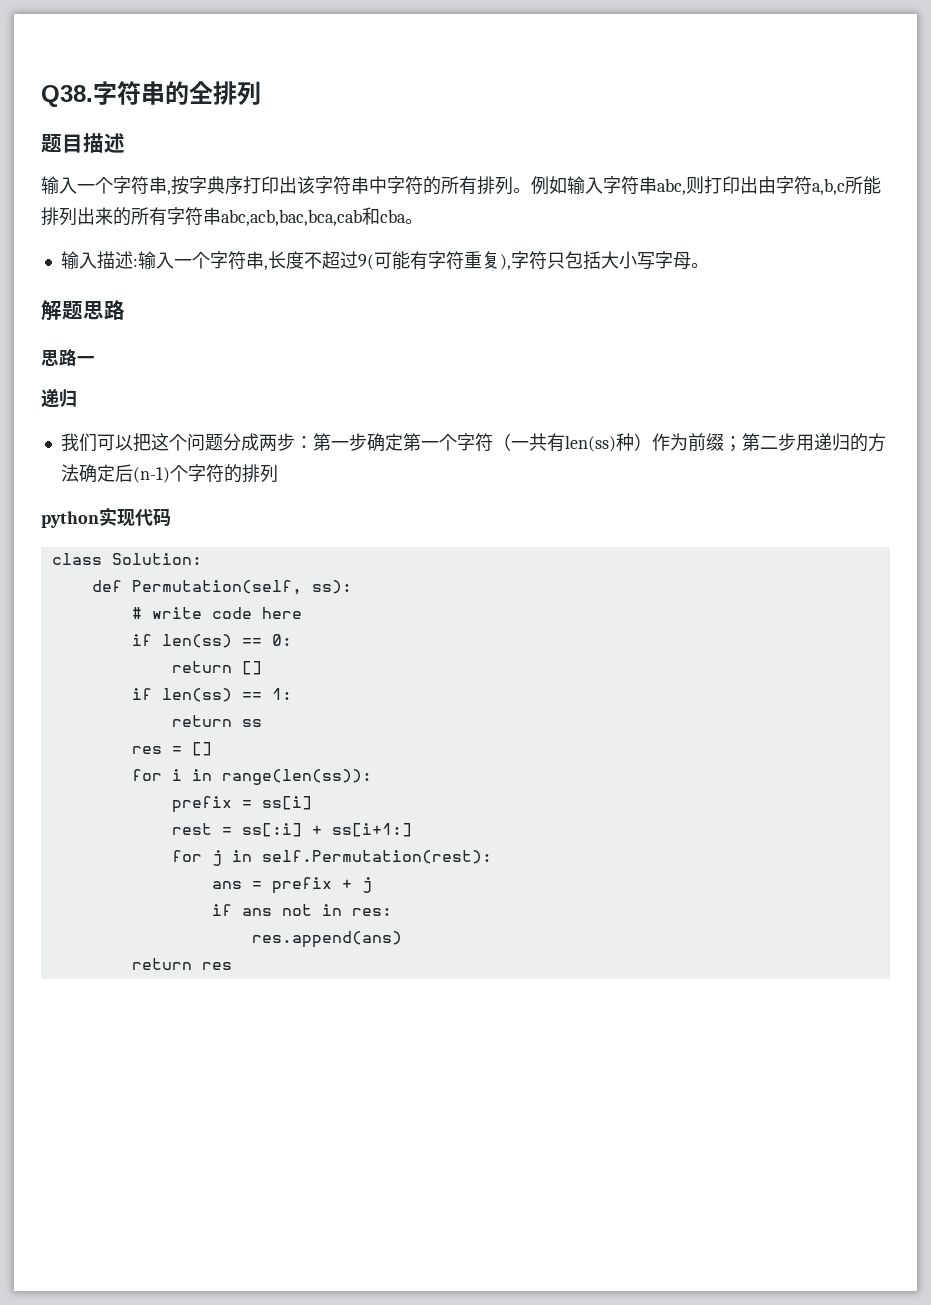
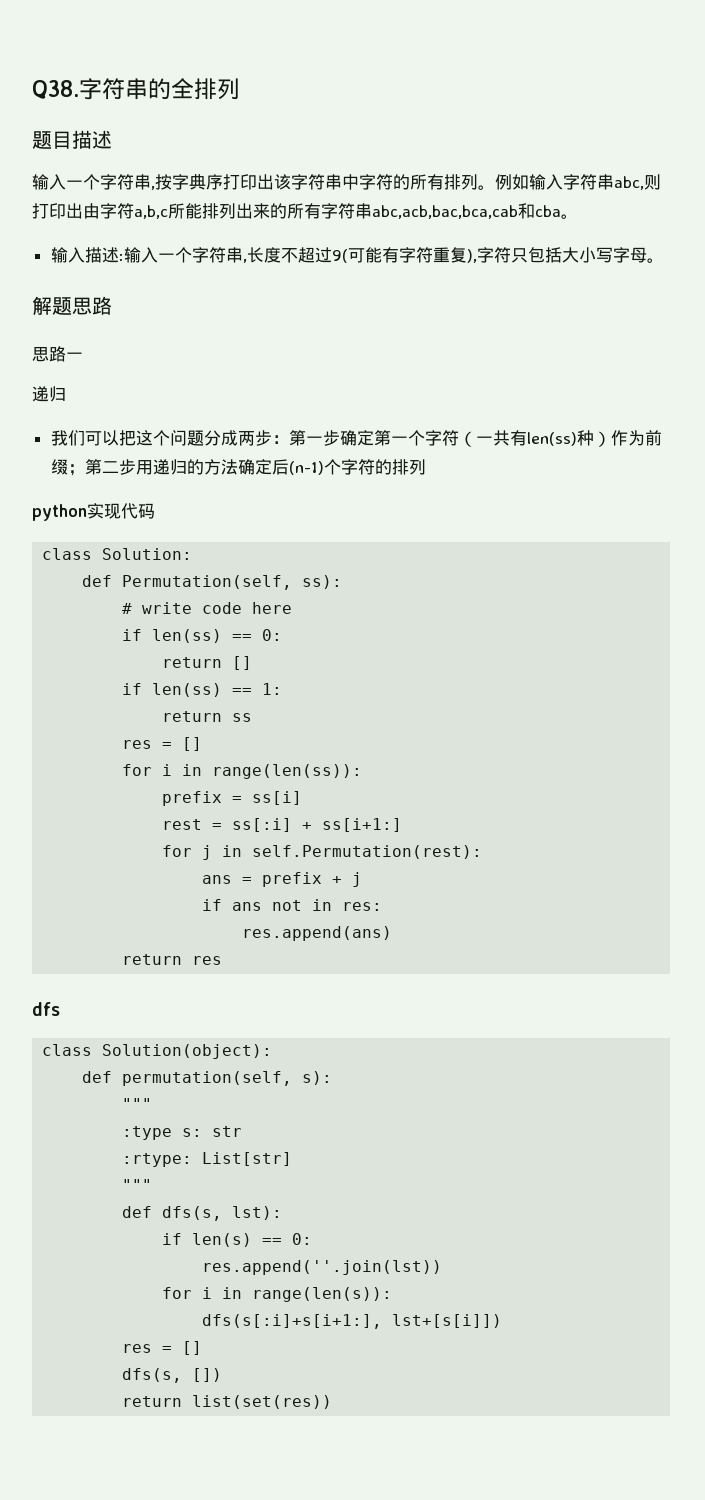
+ dfs
+ class Solution(object):
+ def permutation(self, s):
+ """
+ :type s: str
+ :rtype: List[str]
+ """
+ def dfs(s, lst):
+ if len(s) == 0:
+ res.append(''.join(lst))
+ for i in range(len(s)):
+ dfs(s[:i]+s[i+1:], lst+[s[i]])
+ res = []
+ dfs(s, [])
+ return list(set(res))

